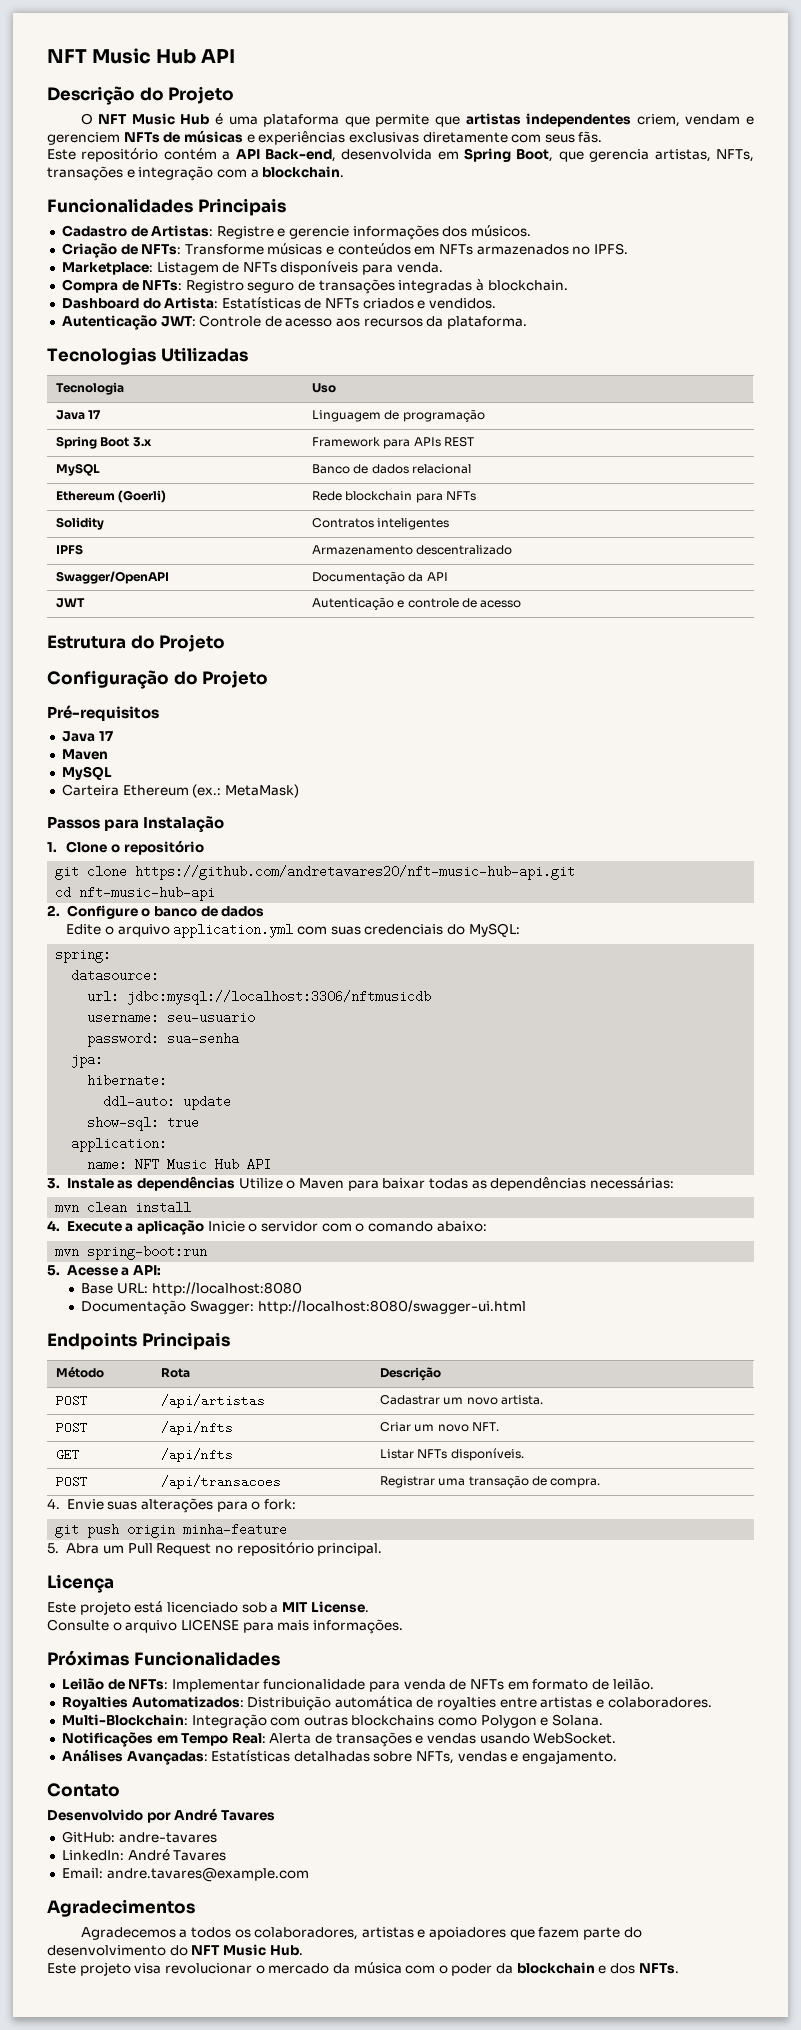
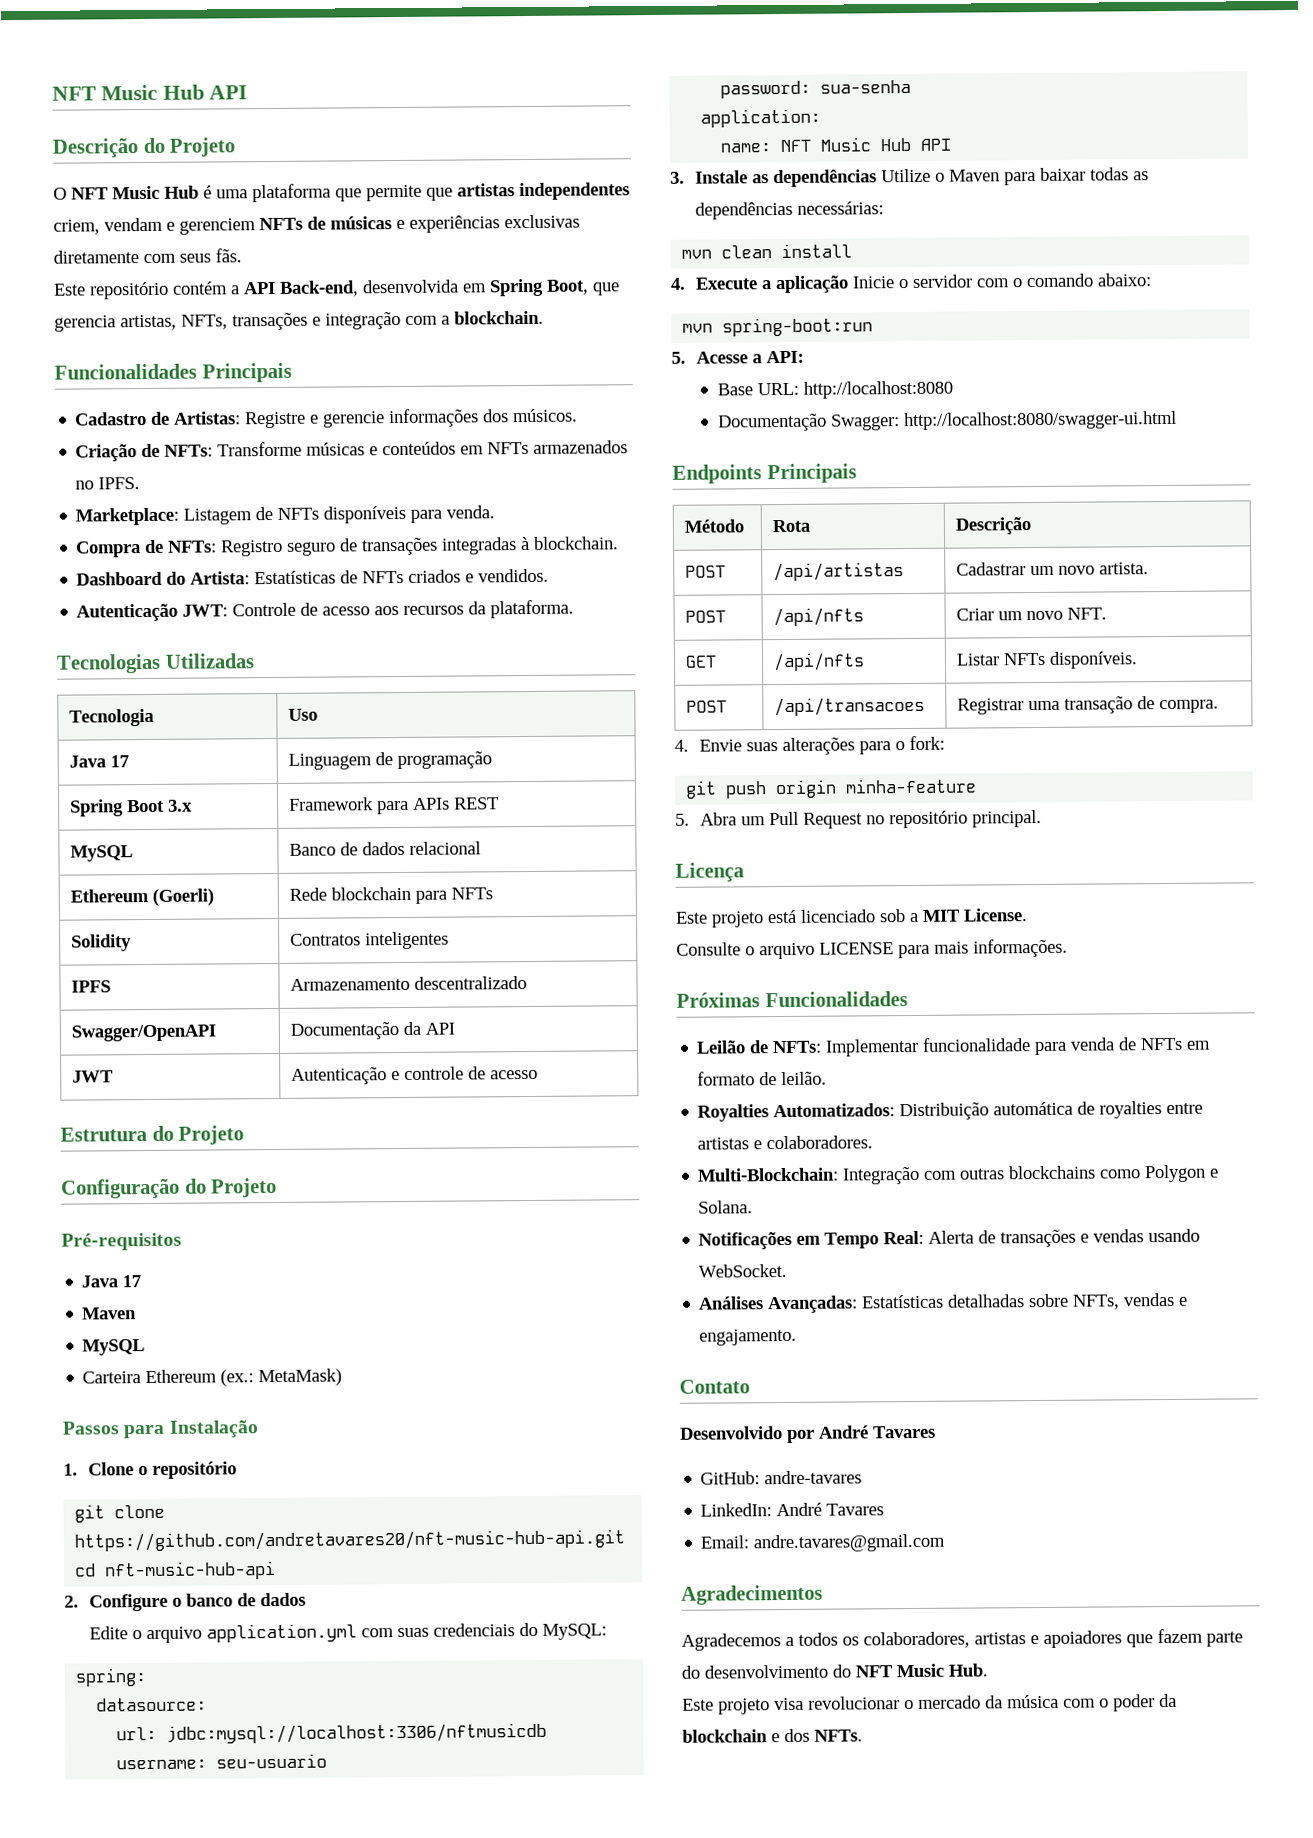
- jpa:
- hibernate:
- ddl-auto: update
- show-sql: true
- Email: andre.tavares@example.com
+ Email: andre.tavares@gmail.com

